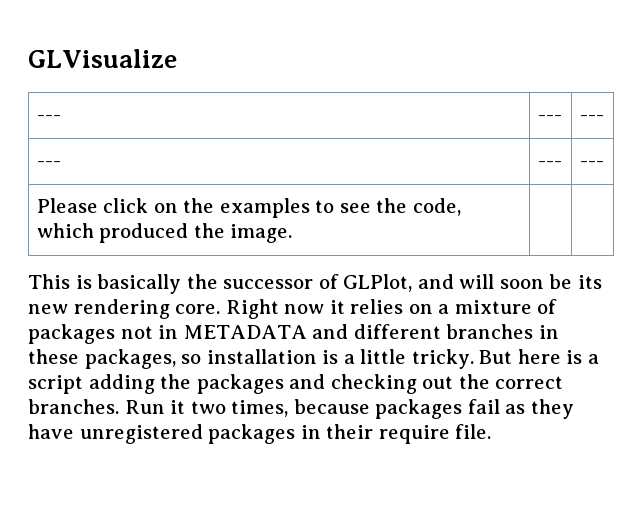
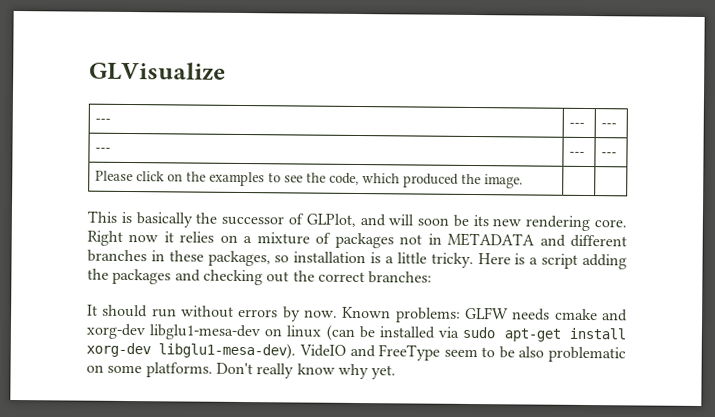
- But here is a script adding the packages and checking out the correct branches. Run it two times, because packages fail as they have unregistered packages in their require file.
+ Here is a script adding the packages and checking out the correct branches:
+ It should run without errors by now. Known problems: GLFW needs cmake and xorg-dev libglu1-mesa-dev on linux (can be installed via sudo apt-get install xorg-dev libglu1-mesa-dev). VideIO and FreeType seem to be also problematic on some platforms. Don't really know why yet.

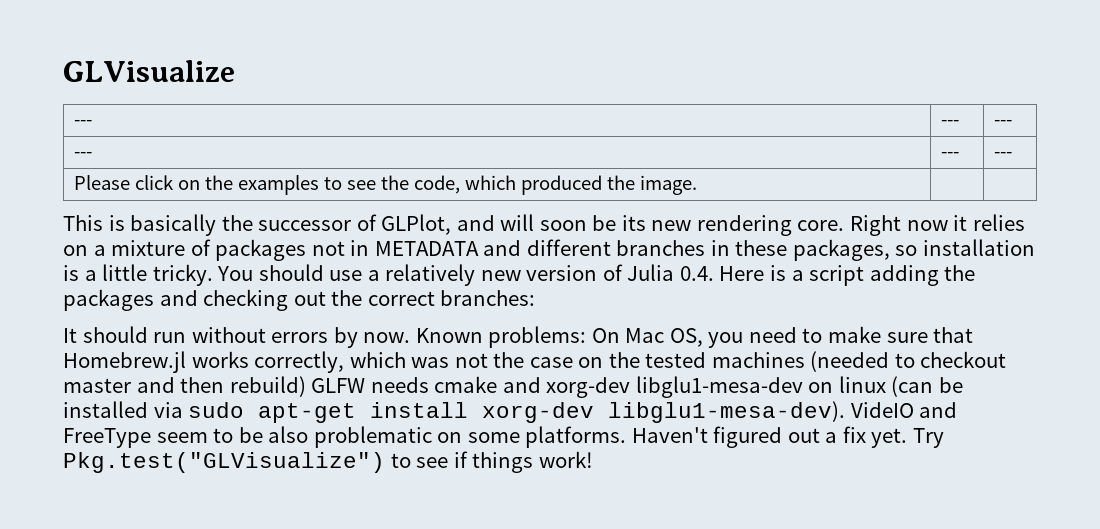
- Here is a script adding the packages and checking out the correct branches:
+ You should use a relatively new version of Julia 0.4. Here is a script adding the packages and checking out the correct branches:
- Known problems: GLFW needs cmake and xorg-dev libglu1-mesa-dev on linux (can be installed via sudo apt-get install xorg-dev libglu1-mesa-dev).
+ Known problems: On Mac OS, you need to make sure that Homebrew.jl works correctly, which was not the case on the tested machines (needed to checkout master and then rebuild) GLFW needs cmake and xorg-dev libglu1-mesa-dev on linux (can be installed via sudo apt-get install xorg-dev libglu1-mesa-dev).
- Don't really know why yet.
+ Haven't figured out a fix yet. Try Pkg.test("GLVisualize") to see if things work!

